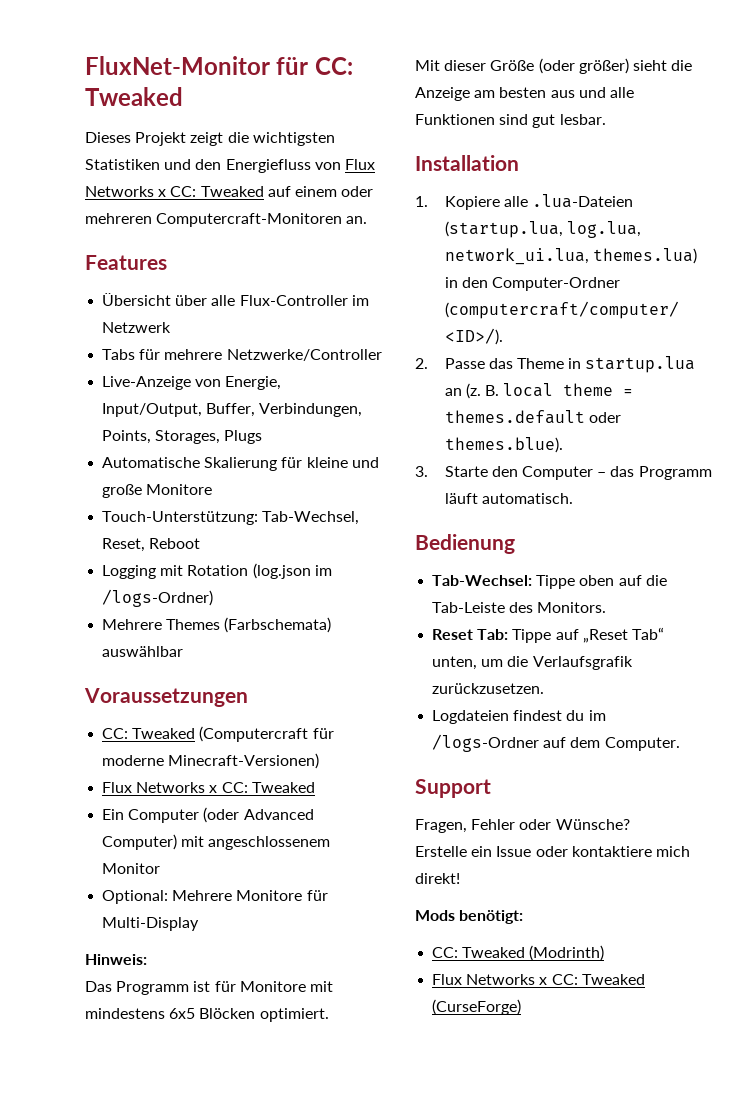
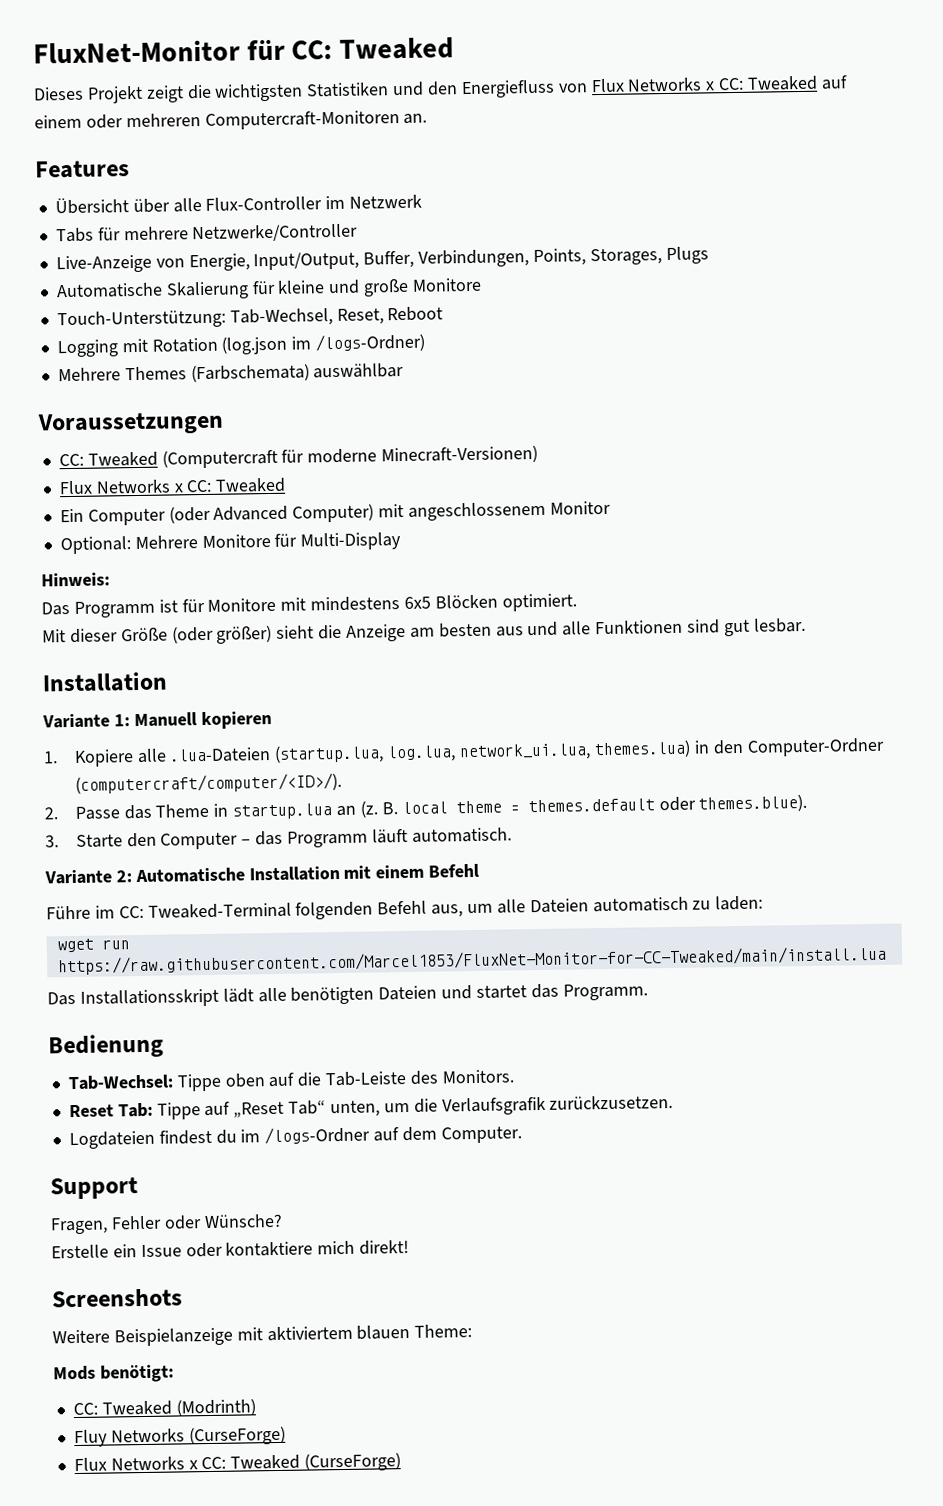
+ Variante 1: Manuell kopieren
+ Variante 2: Automatische Installation mit einem Befehl
+ Führe im CC: Tweaked-Terminal folgenden Befehl aus, um alle Dateien automatisch zu laden:
+ wget run https://raw.githubusercontent.com/Marcel1853/FluxNet-Monitor-for-CC-Tweaked/main/install.lua
+ Das Installationsskript lädt alle benötigten Dateien und startet das Programm.
+ Screenshots
+ Weitere Beispielanzeige mit aktiviertem blauen Theme:
+ Fluy Networks (CurseForge)

